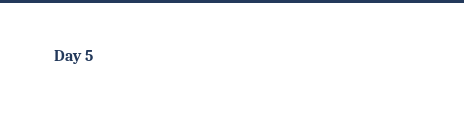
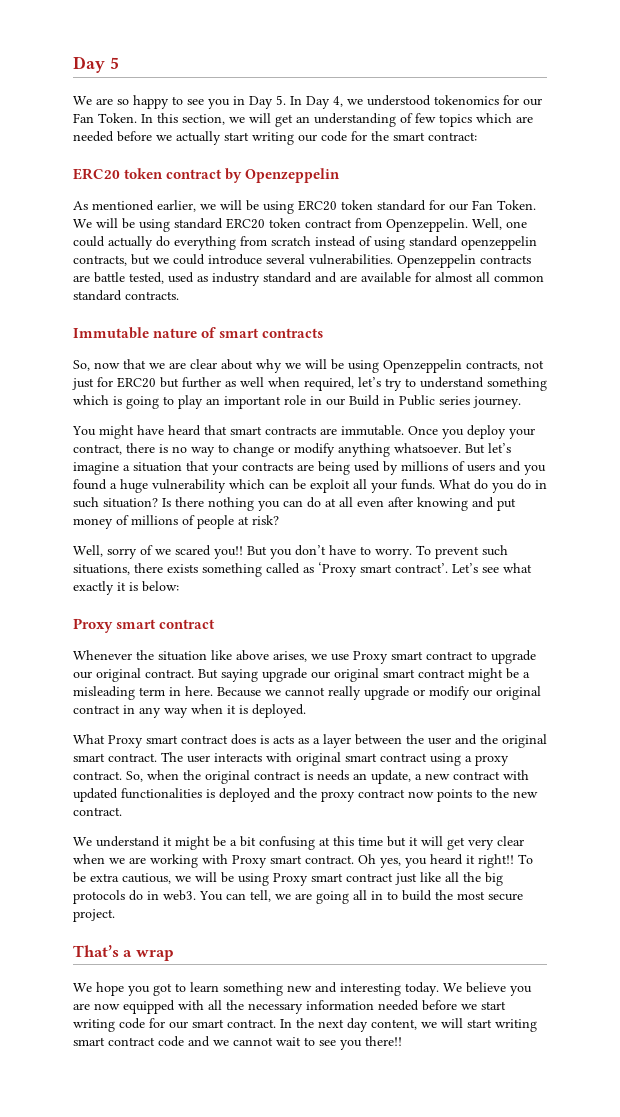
+ We are so happy to see you in Day 5. In Day 4, we understood tokenomics for our Fan Token. In this section, we will get an understanding of few topics which are needed before we actually start writing our code for the smart contract:
+ ERC20 token contract by Openzeppelin
+ As mentioned earlier, we will be using ERC20 token standard for our Fan Token. We will be using standard ERC20 token contract from Openzeppelin. Well, one could actually do everything from scratch instead of using standard openzeppelin contracts, but we could introduce several vulnerabilities. Openzeppelin contracts are battle tested, used as industry standard and are available for almost all common standard contracts.
+ Immutable nature of smart contracts
+ So, now that we are clear about why we will be using Openzeppelin contracts, not just for ERC20 but further as well when required, let’s try to understand something which is going to play an important role in our Build in Public series journey.
+ You might have heard that smart contracts are immutable. Once you deploy your contract, there is no way to change or modify anything whatsoever. But let’s imagine a situation that your contracts are being used by millions of users and you found a huge vulnerability which can be exploit all your funds. What do you do in such situation? Is there nothing you can do at all even after knowing and put money of millions of people at risk?
+ Well, sorry of we scared you!! But you don’t have to worry. To prevent such situations, there exists something called as ‘Proxy smart contract’. Let’s see what exactly it is below:
+ Proxy smart contract
+ Whenever the situation like above arises, we use Proxy smart contract to upgrade our original contract. But saying upgrade our original smart contract might be a misleading term in here. Because we cannot really upgrade or modify our original contract in any way when it is deployed.
+ What Proxy smart contract does is acts as a layer between the user and the original smart contract. The user interacts with original smart contract using a proxy contract. So, when the original contract is needs an update, a new contract with updated functionalities is deployed and the proxy contract now points to the new contract.
+ We understand it might be a bit confusing at this time but it will get very clear when we are working with Proxy smart contract. Oh yes, you heard it right!! To be extra cautious, we will be using Proxy smart contract just like all the big protocols do in web3. You can tell, we are going all in to build the most secure project.
+ That’s a wrap
+ We hope you got to learn something new and interesting today. We believe you are now equipped with all the necessary information needed before we start writing code for our smart contract. In the next day content, we will start writing smart contract code and we cannot wait to see you there!!

